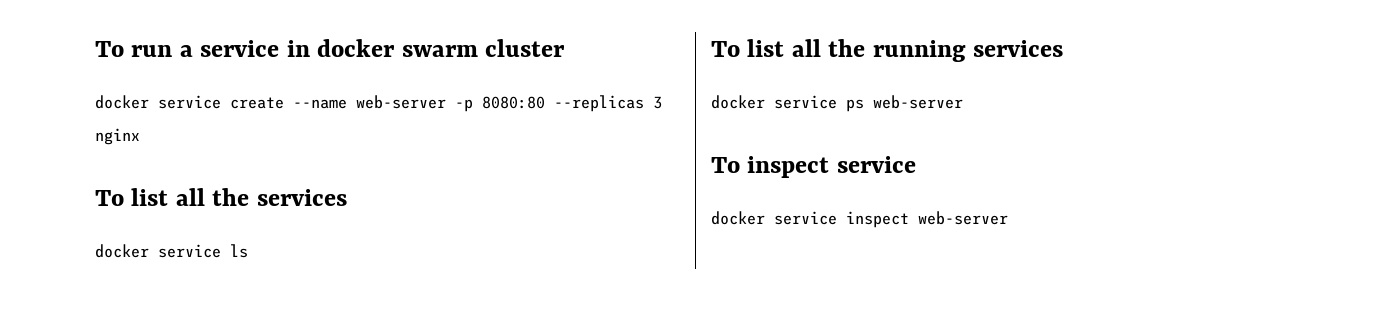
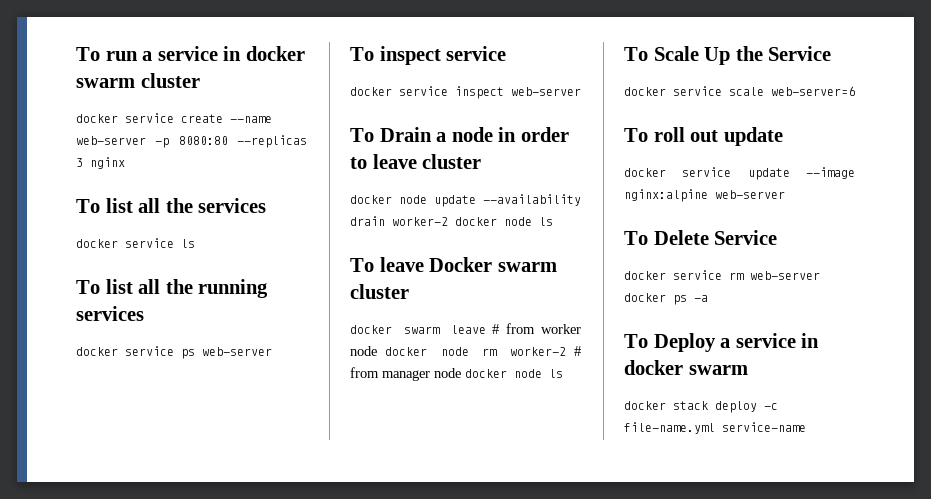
+ To Drain a node in order to leave cluster
+ docker node update --availability drain worker-2 docker node ls
+ To leave Docker swarm cluster
+ docker swarm leave # from worker node docker node rm worker-2 # from manager node docker node ls
+ To Scale Up the Service
+ docker service scale web-server=6
+ To roll out update
+ docker service update --image nginx:alpine web-server
+ To Delete Service
+ docker service rm web-server docker ps -a
+ To Deploy a service in docker swarm
+ docker stack deploy -c file-name.yml service-name

